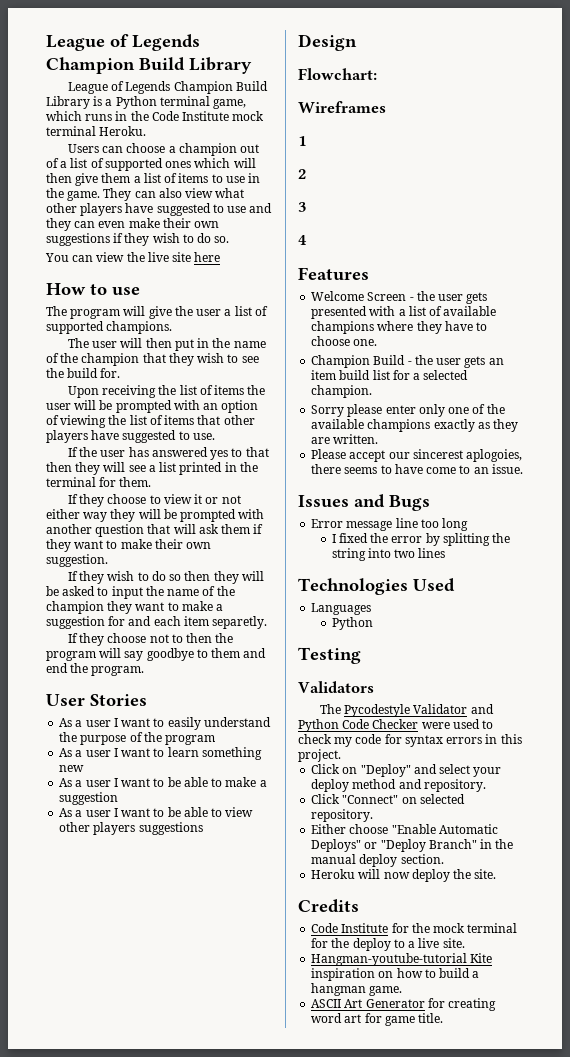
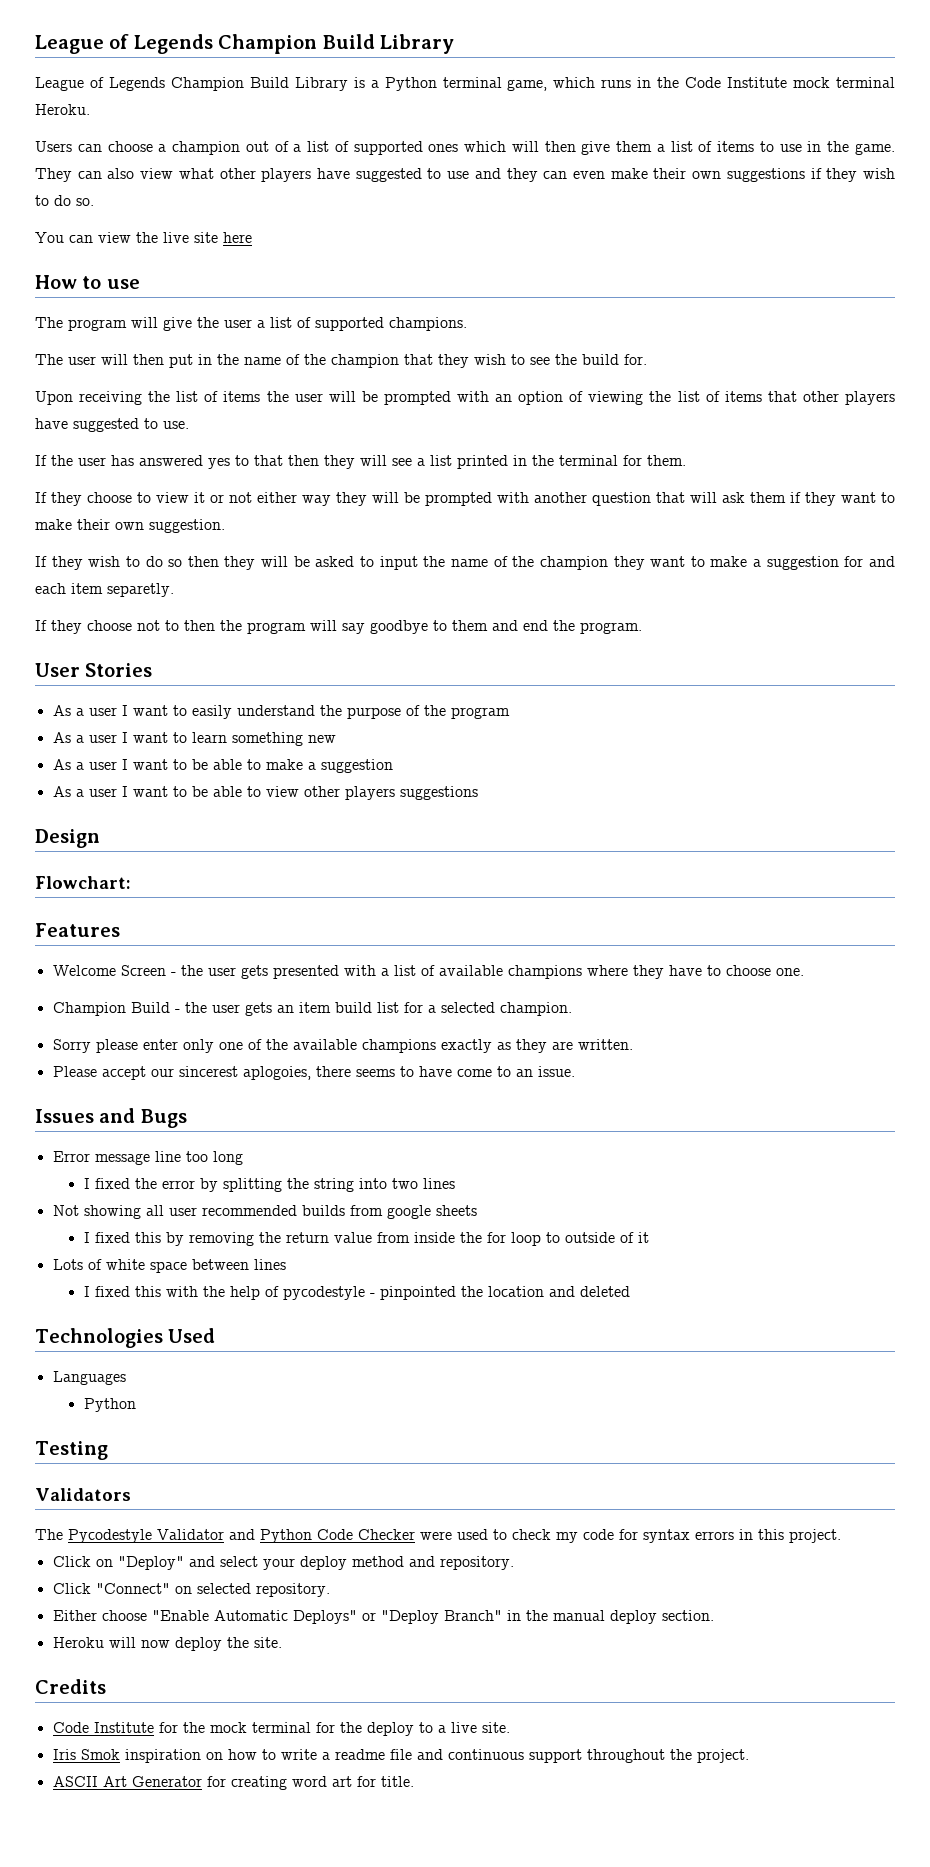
- Wireframes
- 1
- 2
- 3
- 4
+ Not showing all user recommended builds from google sheets
+ I fixed this by removing the return value from inside the for loop to outside of it
+ Lots of white space between lines
+ I fixed this with the help of pycodestyle - pinpointed the location and deleted
- Hangman-youtube-tutorial Kite inspiration on how to build a hangman game.
+ Iris Smok inspiration on how to write a readme file and continuous support throughout the project.
- ASCII Art Generator for creating word art for game title.
+ ASCII Art Generator for creating word art for title.

